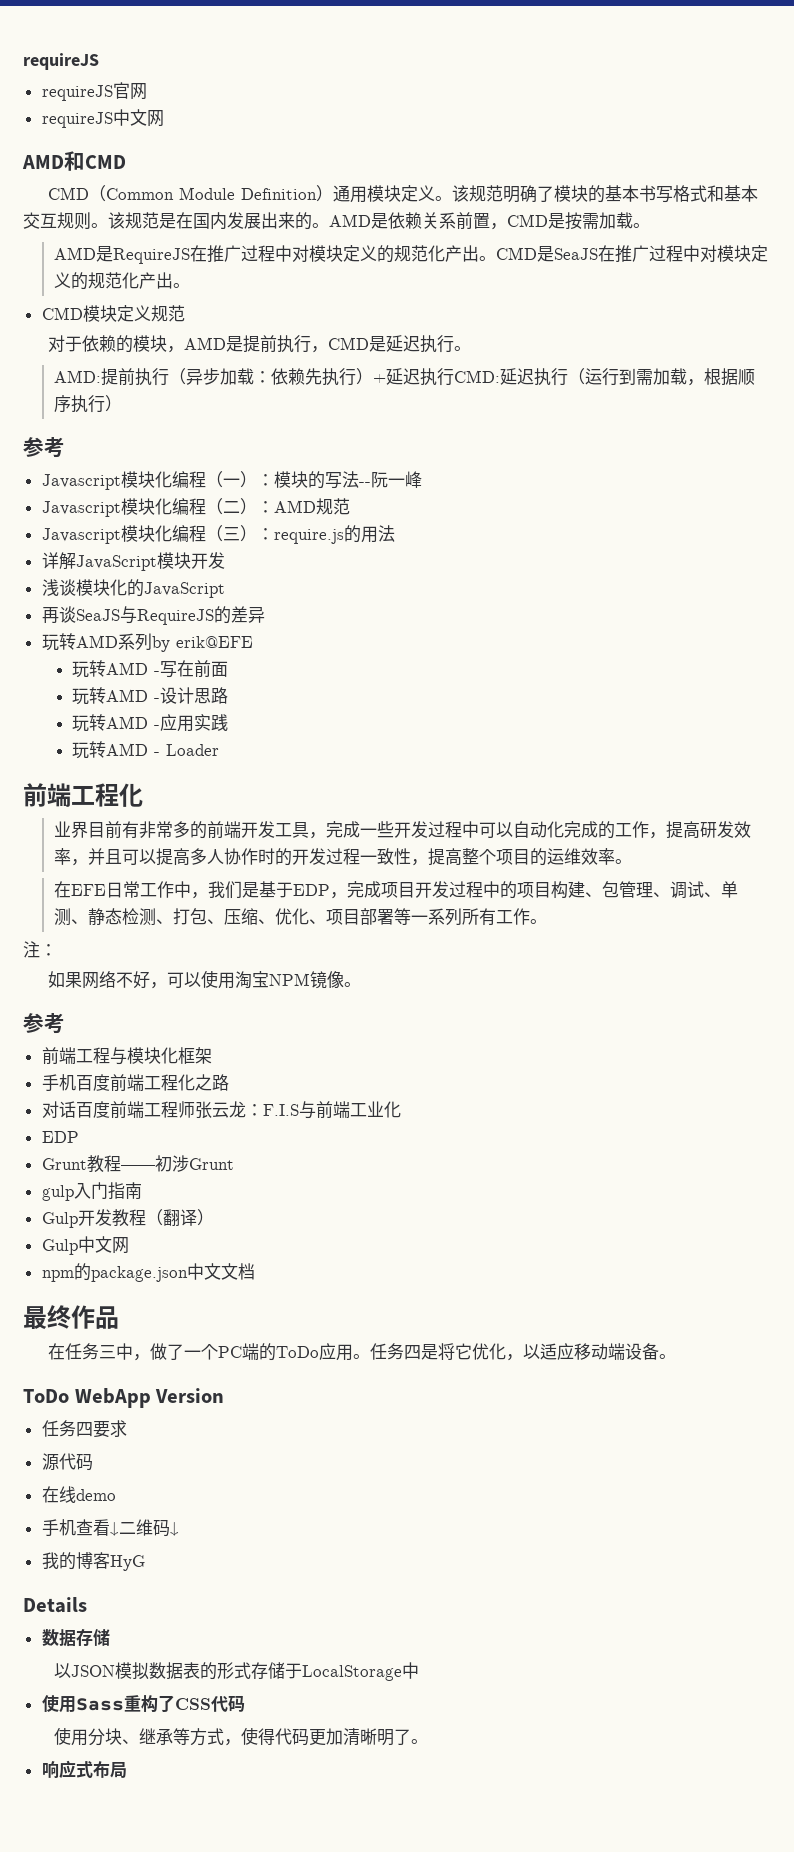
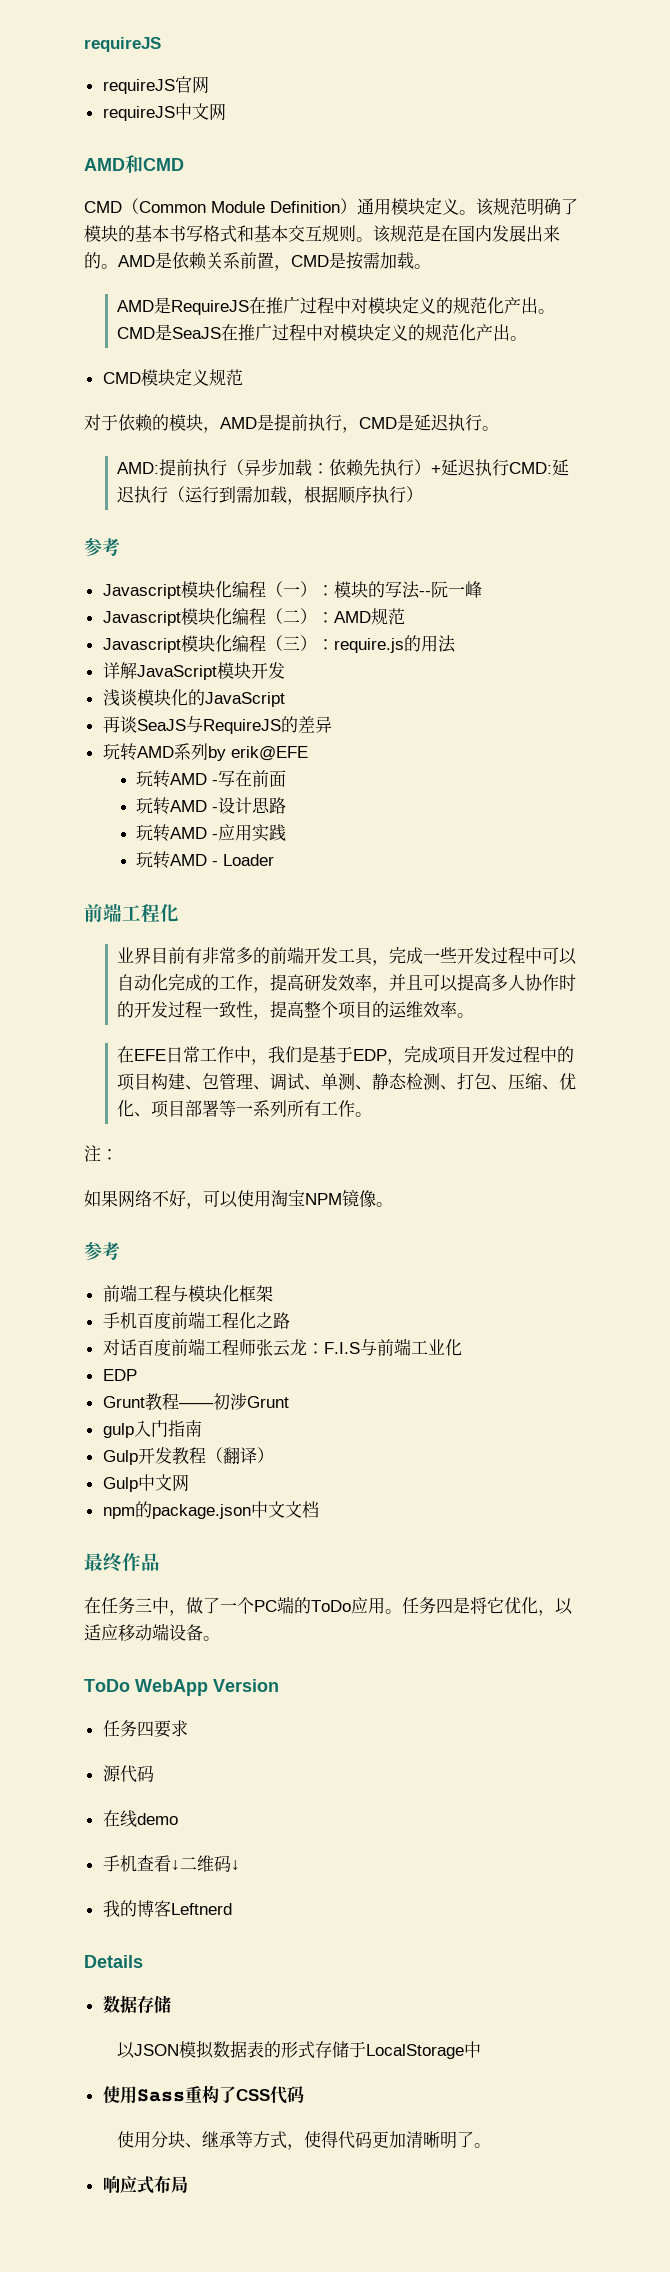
- 我的博客HyG
+ 我的博客Leftnerd

